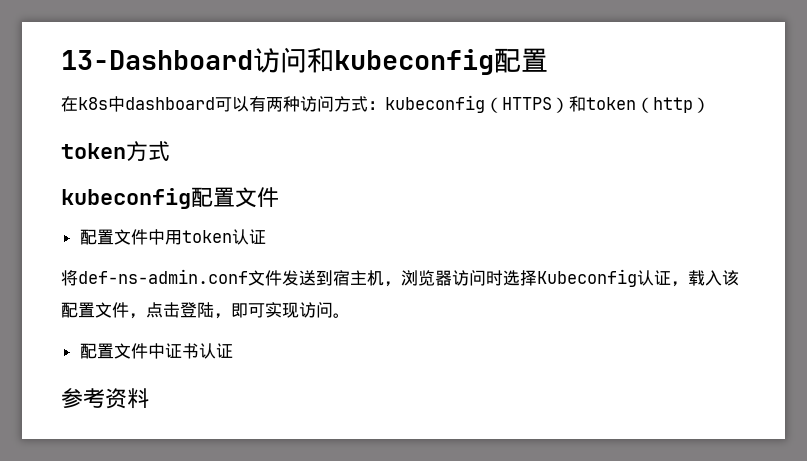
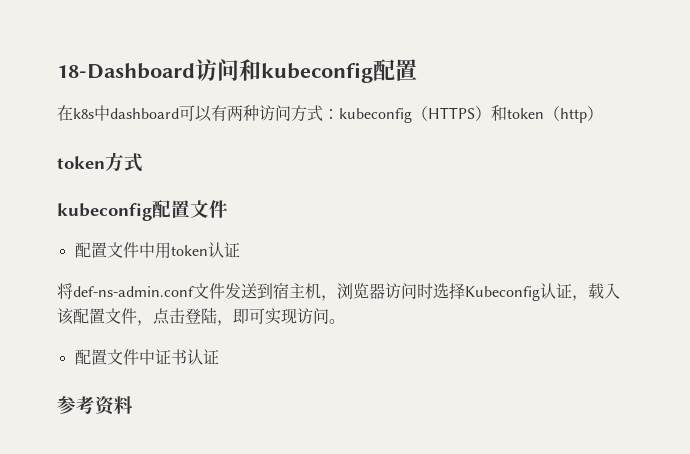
- 13-Dashboard访问和kubeconfig配置
+ 18-Dashboard访问和kubeconfig配置

